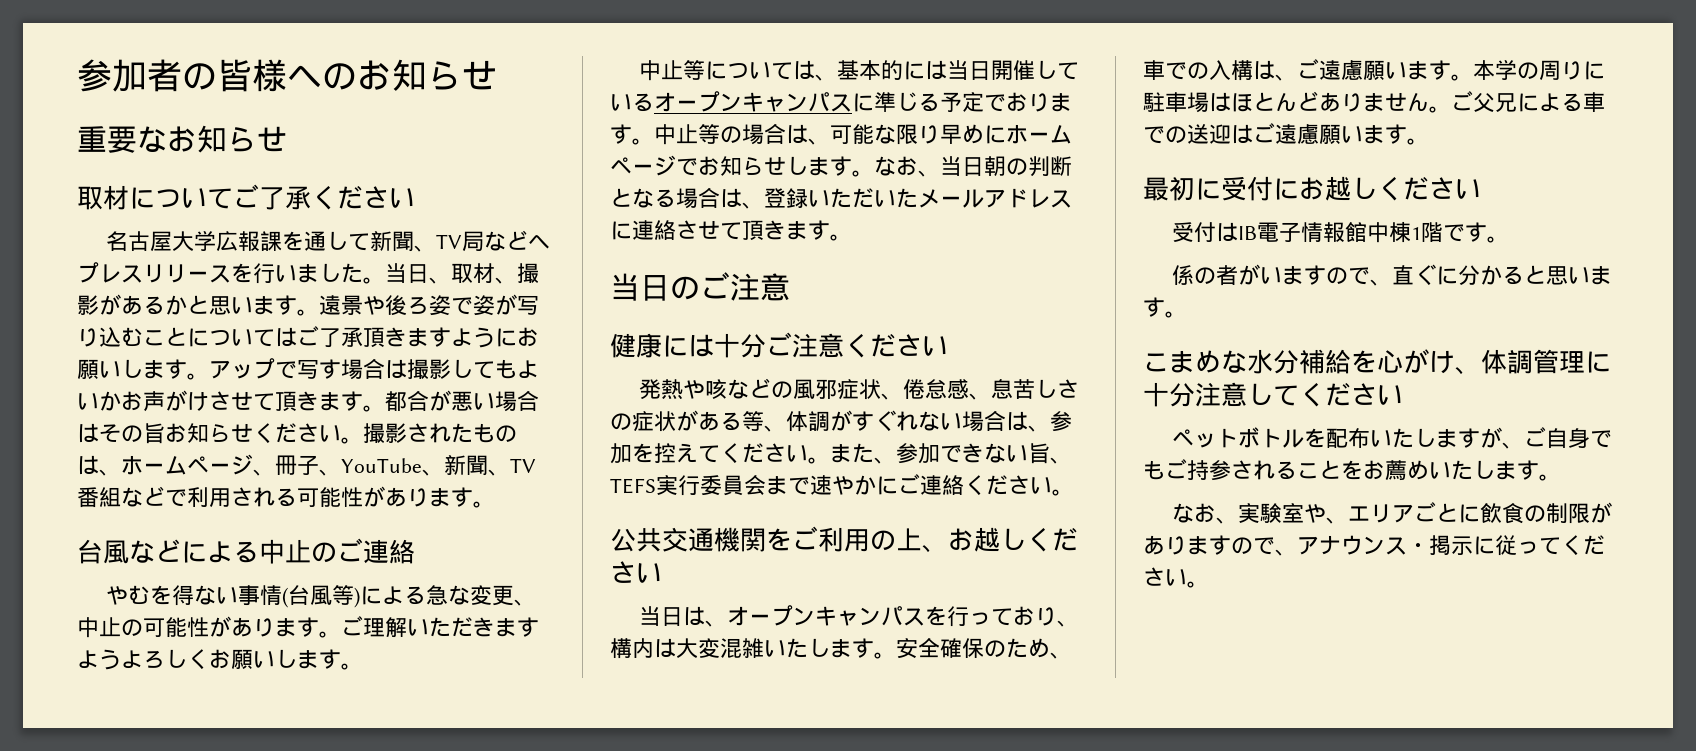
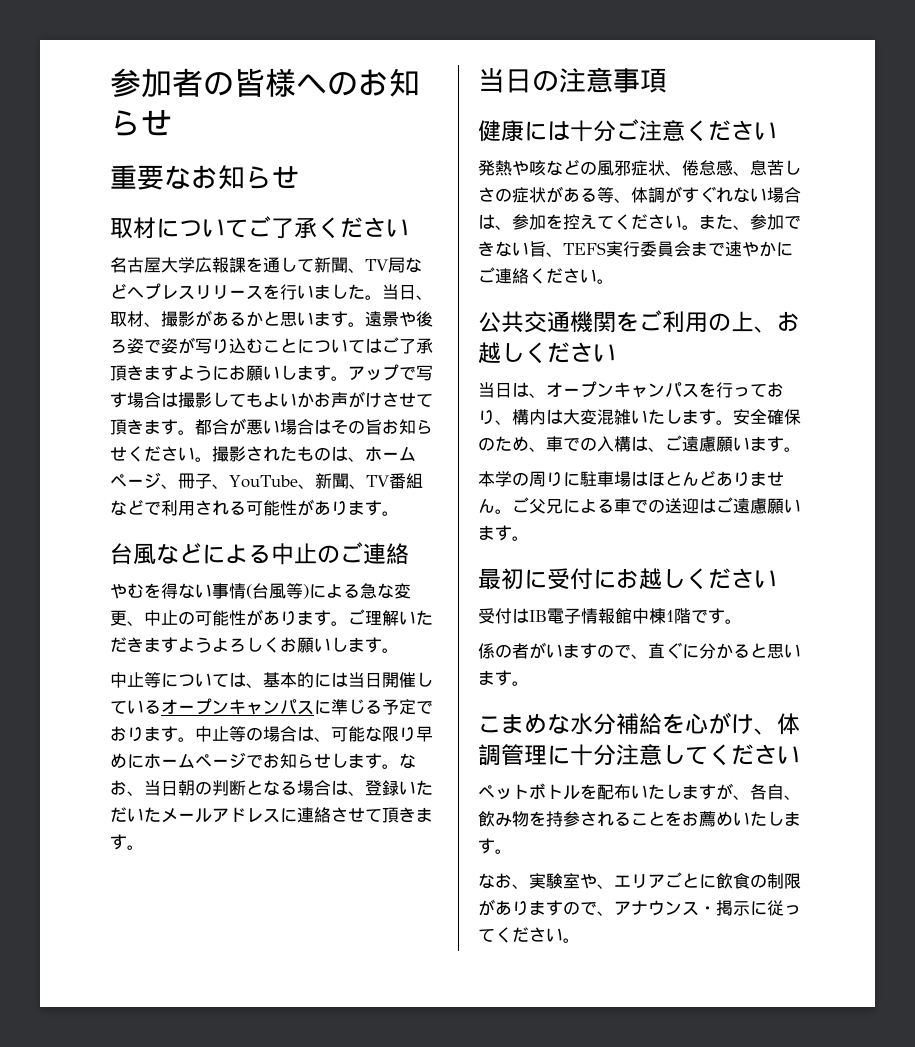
- 当日のご注意
+ 当日の注意事項
- 安全確保のため、車での入構は、ご遠慮願います。本学の周りに駐車場はほとんどありません。
+ 安全確保のため、車での入構は、ご遠慮願います。
+ 本学の周りに駐車場はほとんどありません。
- ペットボトルを配布いたしますが、ご自身でもご持参されることをお薦めいたします。
+ ペットボトルを配布いたしますが、各自、飲み物を持参されることをお薦めいたします。

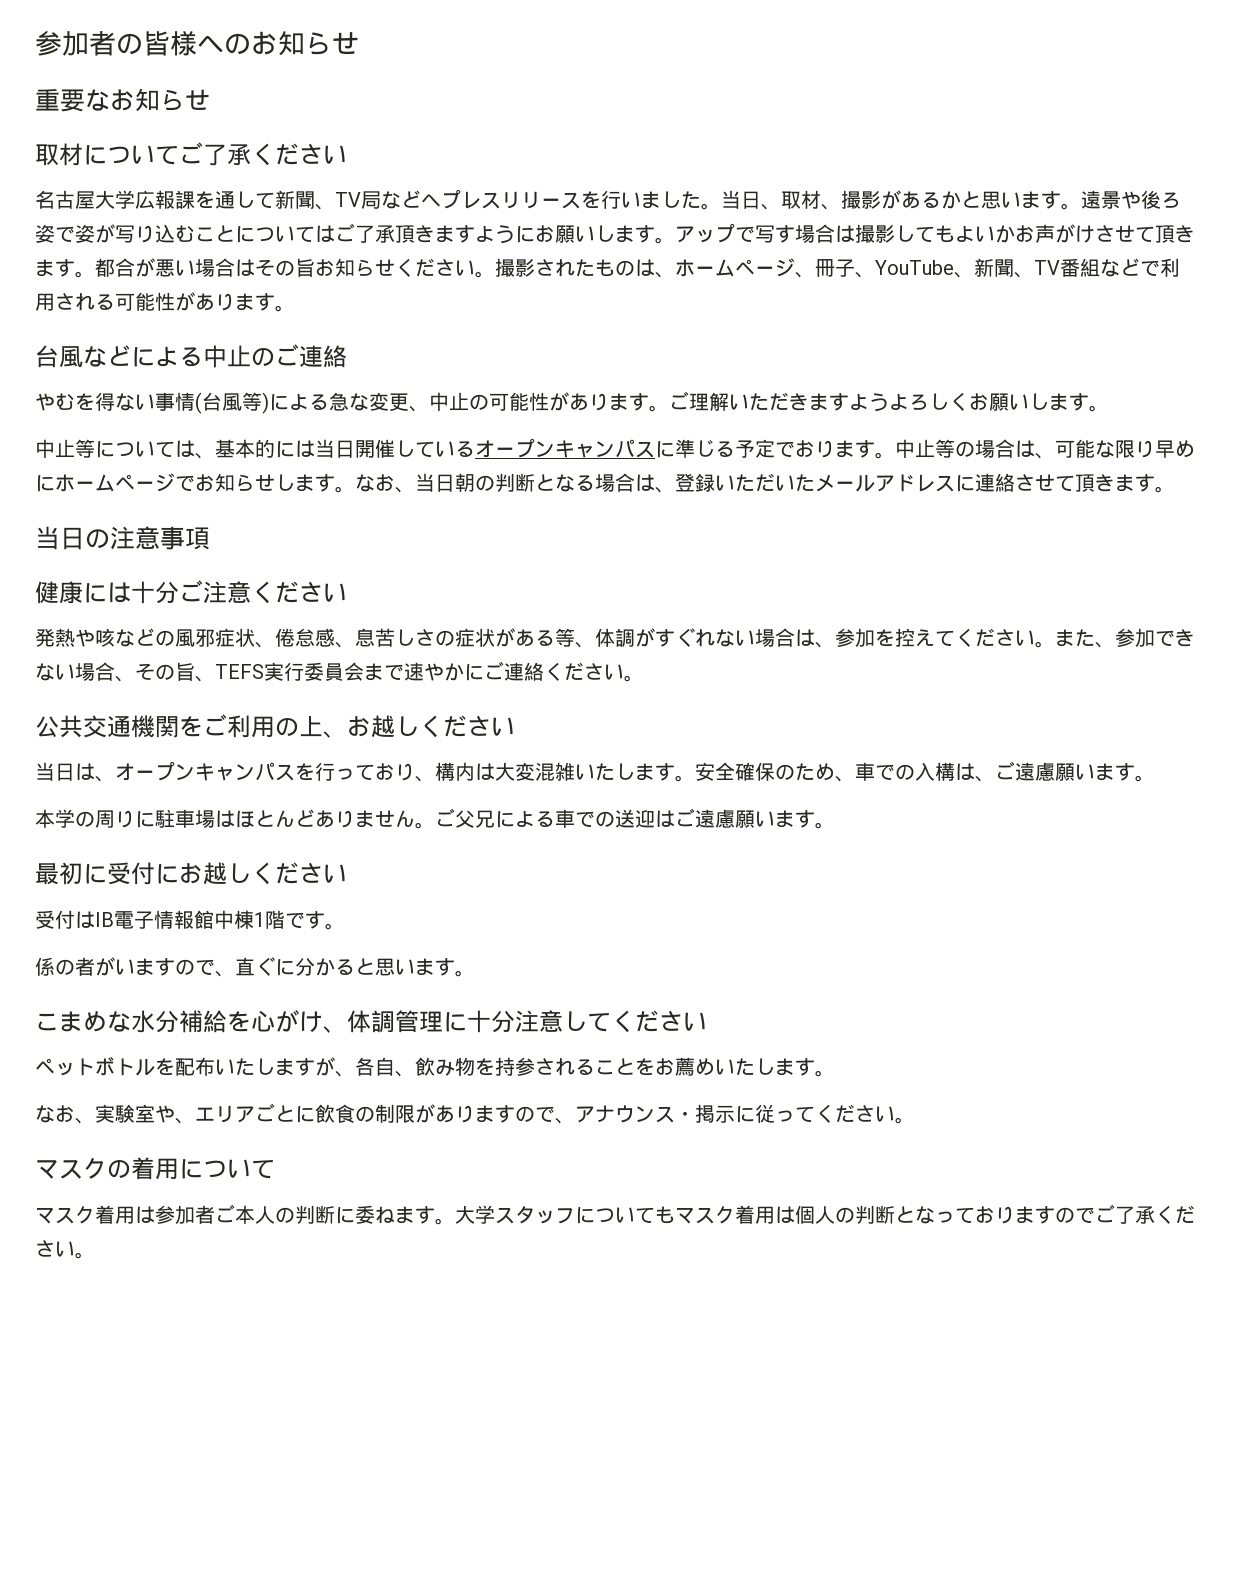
- また、参加できない旨、TEFS実行委員会まで速やかにご連絡ください。
+ また、参加できない場合、その旨、TEFS実行委員会まで速やかにご連絡ください。
+ マスクの着用について
+ マスク着用は参加者ご本人の判断に委ねます。大学スタッフについてもマスク着用は個人の判断となっておりますのでご了承ください。

